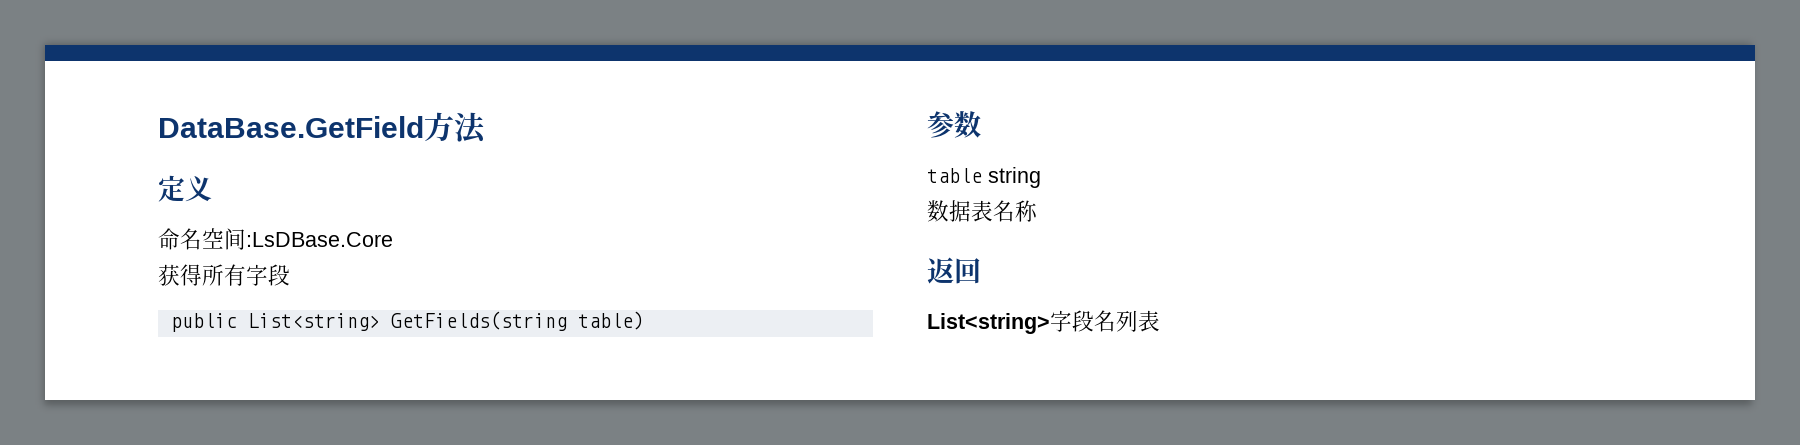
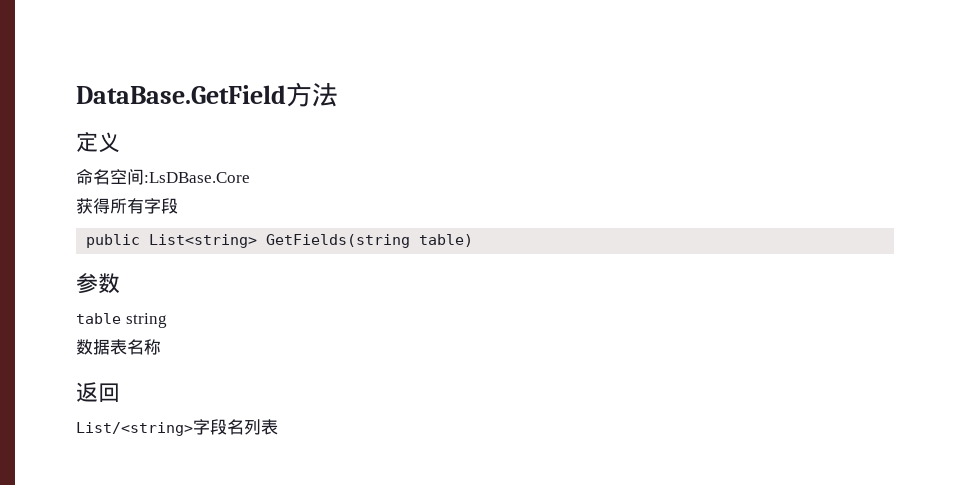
- List<string>字段名列表
+ List/<string>字段名列表

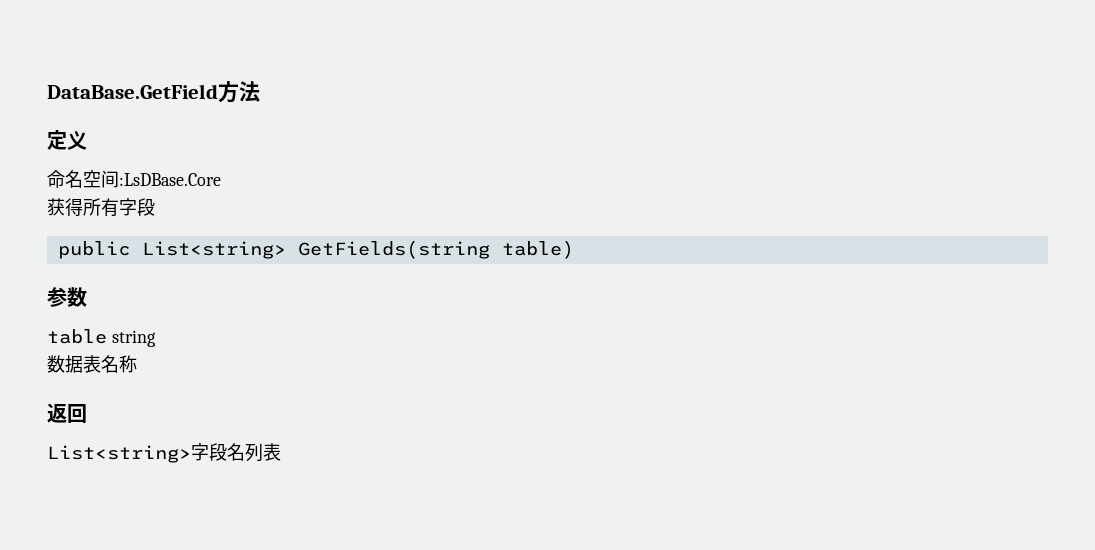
- List/<string>字段名列表
+ List<string>字段名列表

